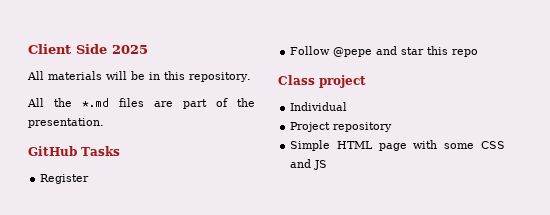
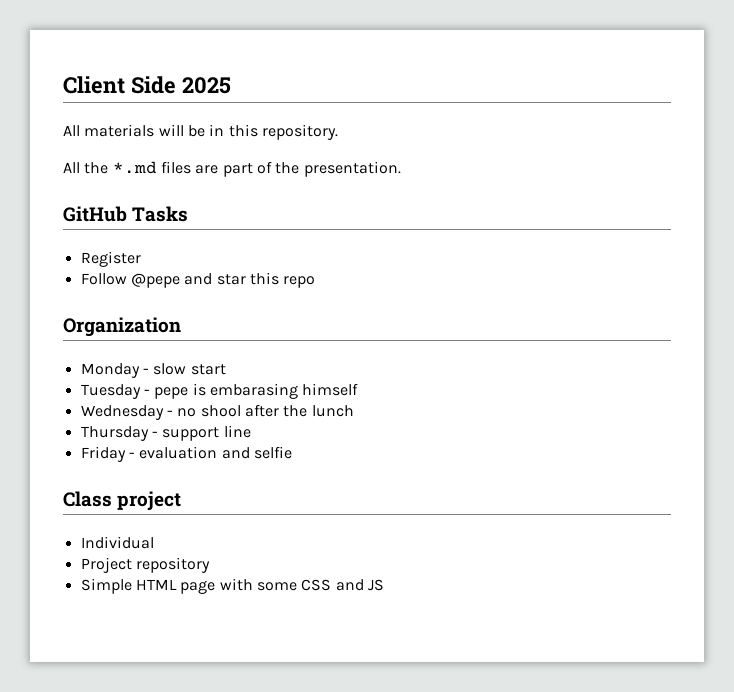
+ Organization
+ Monday - slow start
+ Tuesday - pepe is embarasing himself
+ Wednesday - no shool after the lunch
+ Thursday - support line
+ Friday - evaluation and selfie

